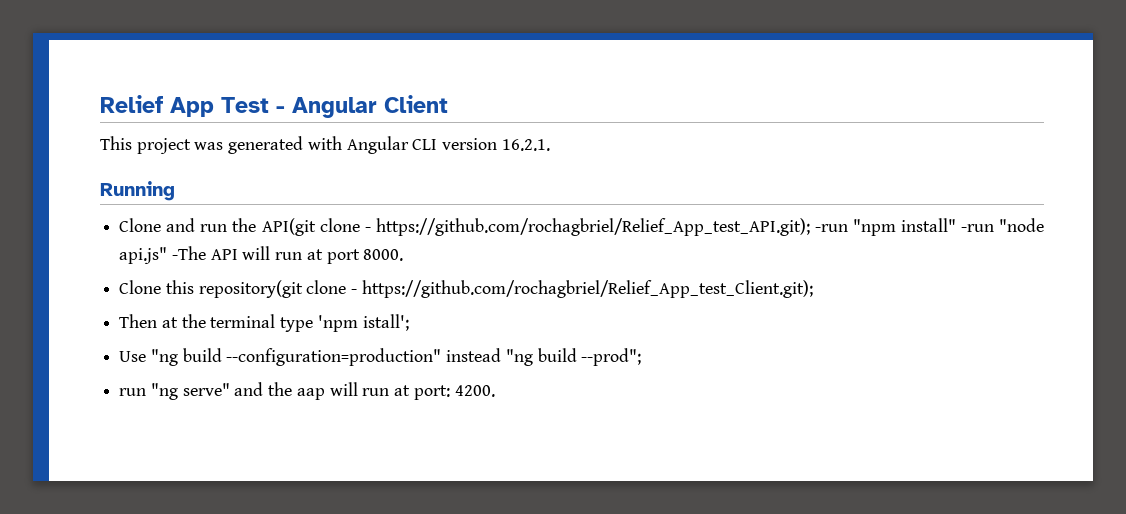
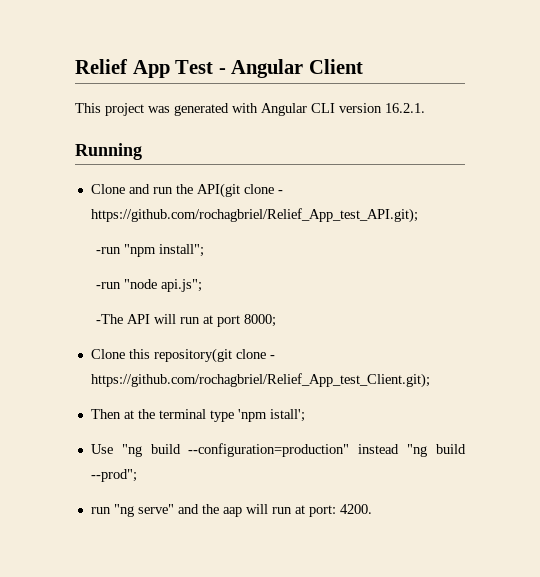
- Clone and run the API(git clone - https://github.com/rochagbriel/Relief_App_test_API.git); -run "npm install" -run "node api.js" -The API will run at port 8000.
+ Clone and run the API(git clone - https://github.com/rochagbriel/Relief_App_test_API.git);
+ -run "npm install";
+ -run "node api.js";
+ -The API will run at port 8000;

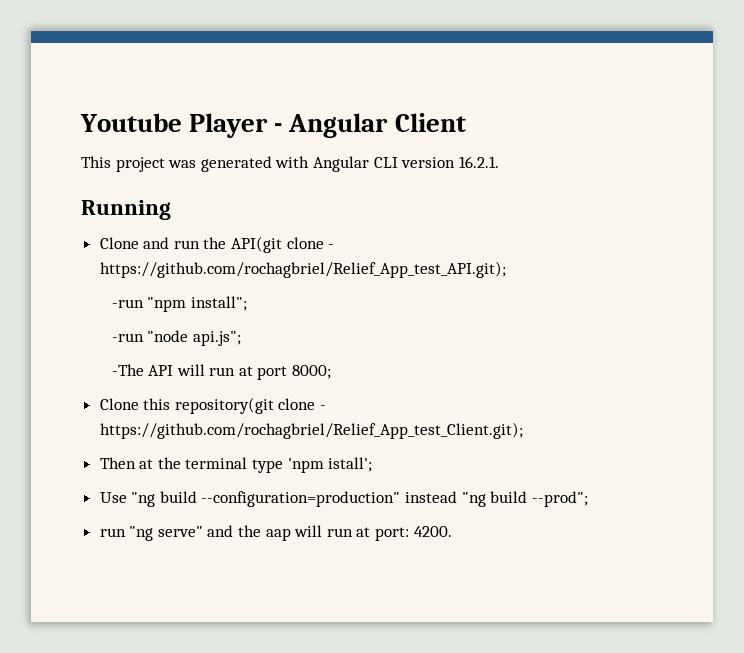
- Relief App Test - Angular Client
+ Youtube Player - Angular Client

